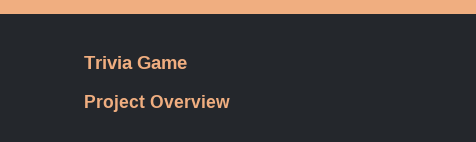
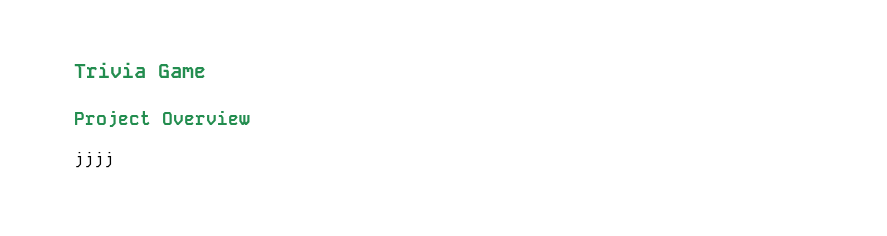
+ jjjj

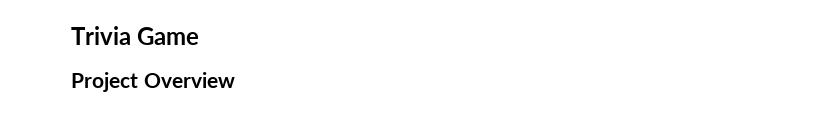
- jjjj

